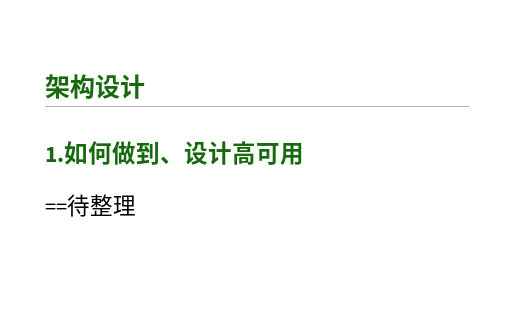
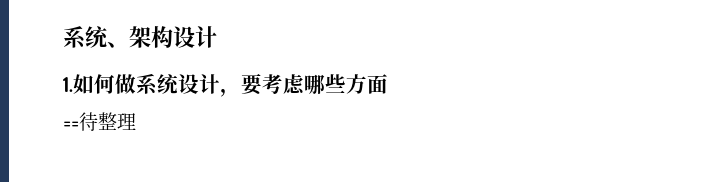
- 架构设计
+ 系统、架构设计
- 1.如何做到、设计高可用
+ 1.如何做系统设计，要考虑哪些方面

